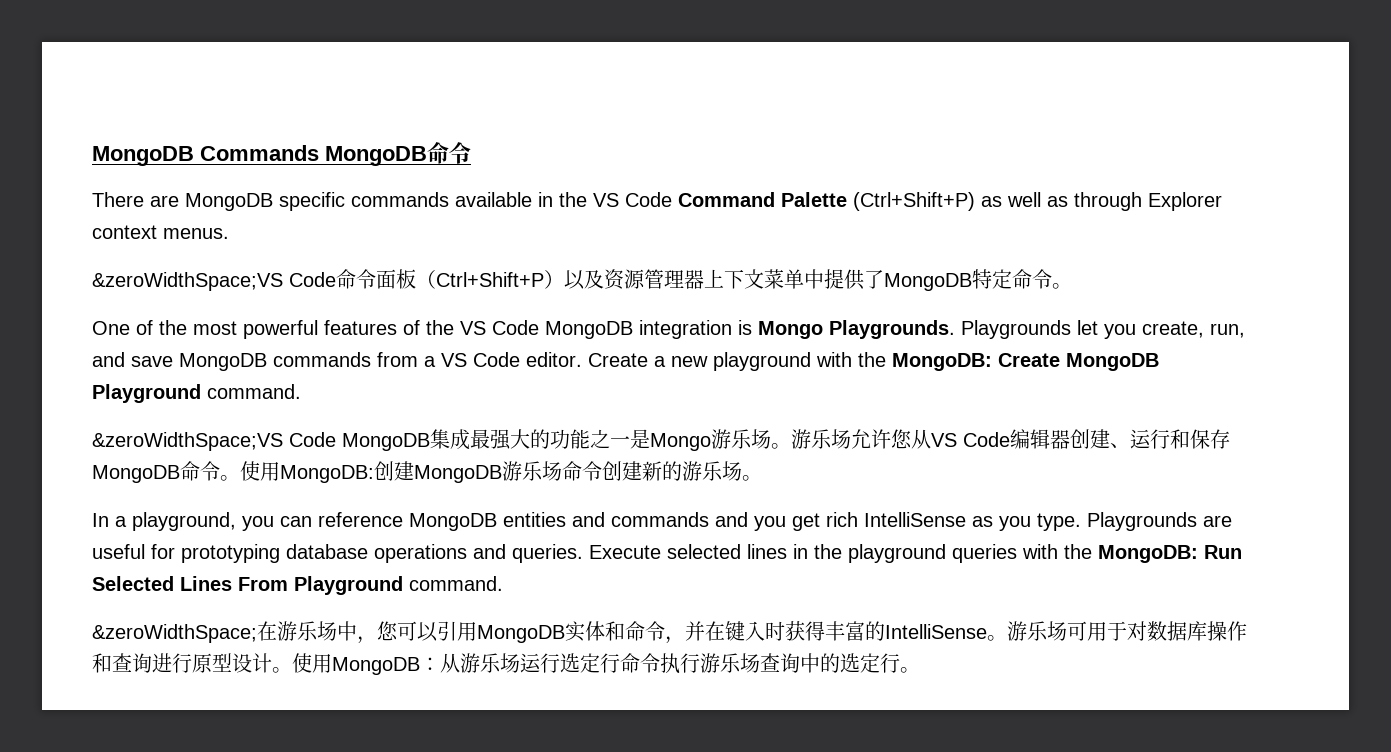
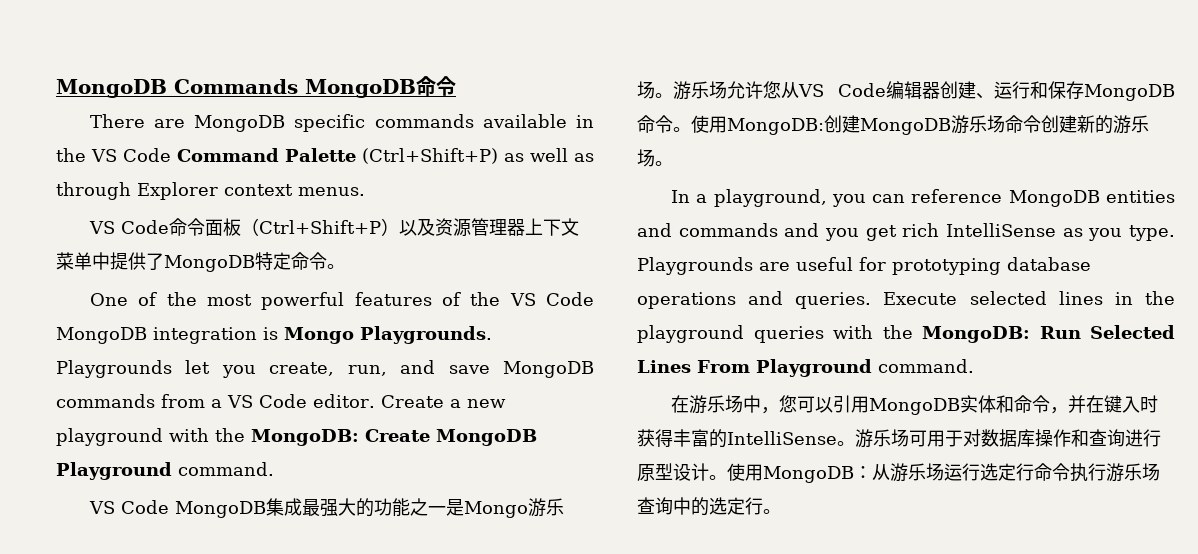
- &zeroWidthSpace;VS Code命令面板（Ctrl+Shift+P）以及资源管理器上下文菜单中提供了MongoDB特定命令。
+ VS Code命令面板（Ctrl+Shift+P）以及资源管理器上下文菜单中提供了MongoDB特定命令。
- &zeroWidthSpace;VS Code MongoDB集成最强大的功能之一是Mongo游乐场。
+ VS Code MongoDB集成最强大的功能之一是Mongo游乐场。
- &zeroWidthSpace;在游乐场中，您可以引用MongoDB实体和命令，并在键入时获得丰富的IntelliSense。
+ 在游乐场中，您可以引用MongoDB实体和命令，并在键入时获得丰富的IntelliSense。

